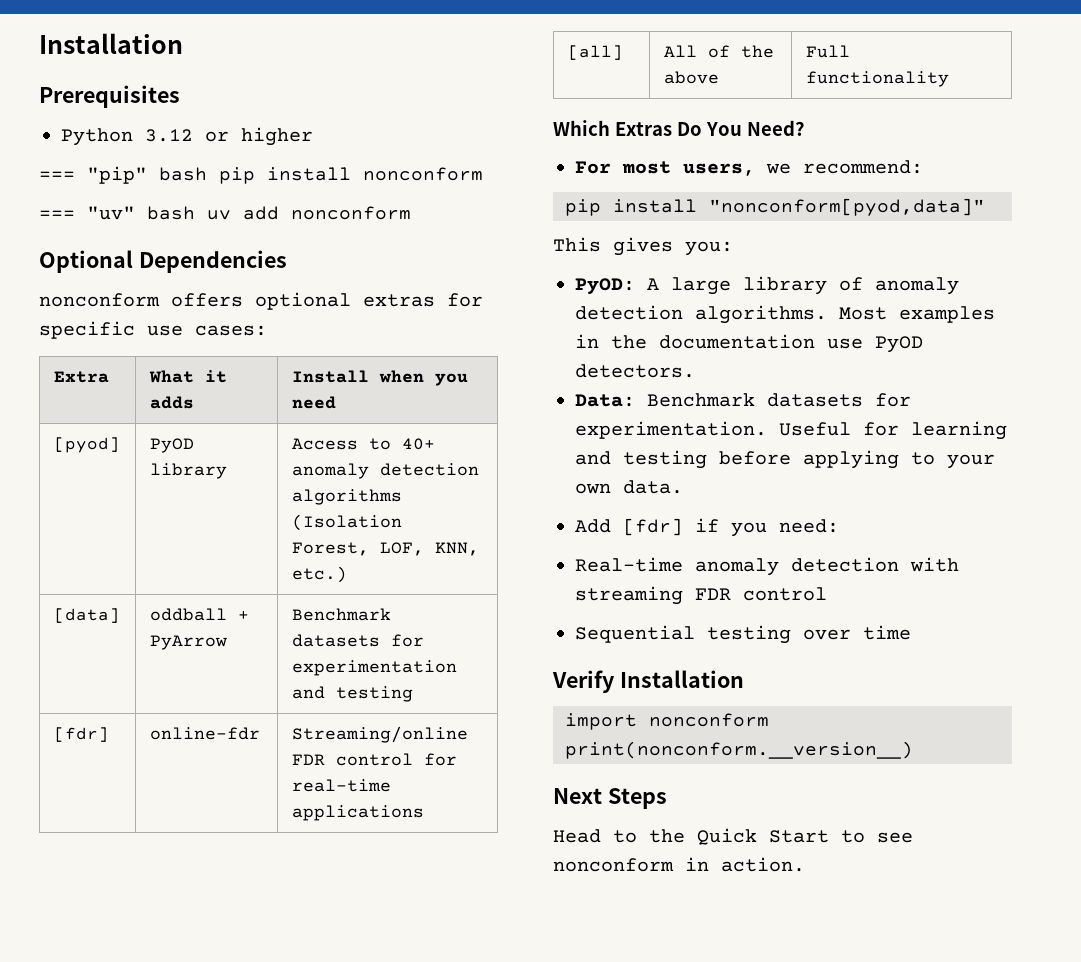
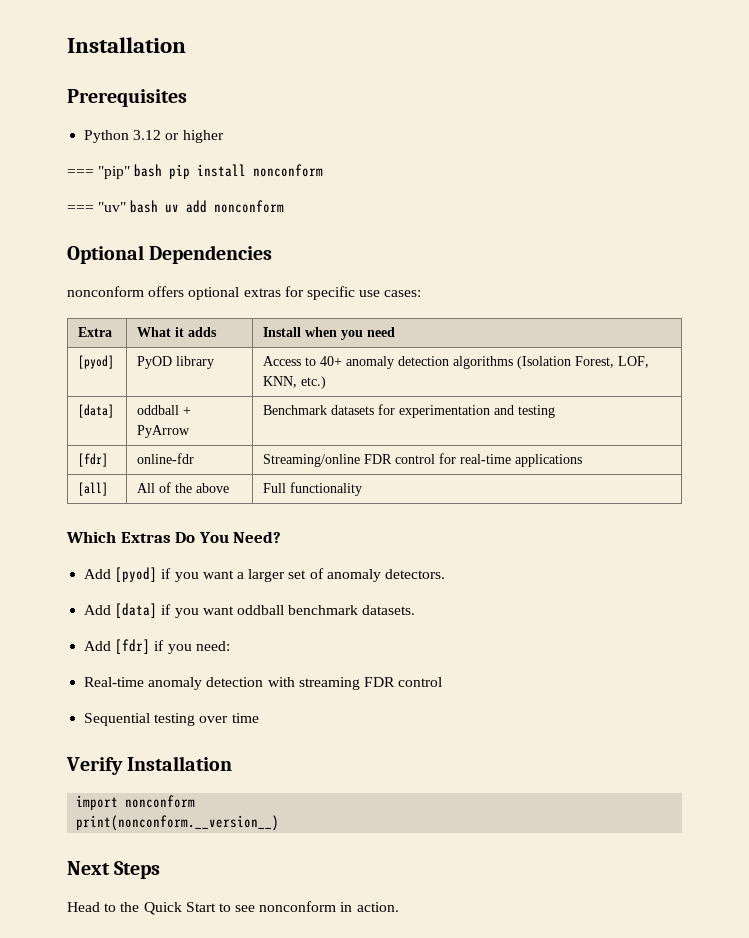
- For most users, we recommend:
- pip install "nonconform[pyod,data]"
- This gives you:
- PyOD: A large library of anomaly detection algorithms. Most examples in the documentation use PyOD detectors.
- Data: Benchmark datasets for experimentation. Useful for learning and testing before applying to your own data.
+ Add [pyod] if you want a larger set of anomaly detectors.
+ Add [data] if you want oddball benchmark datasets.

